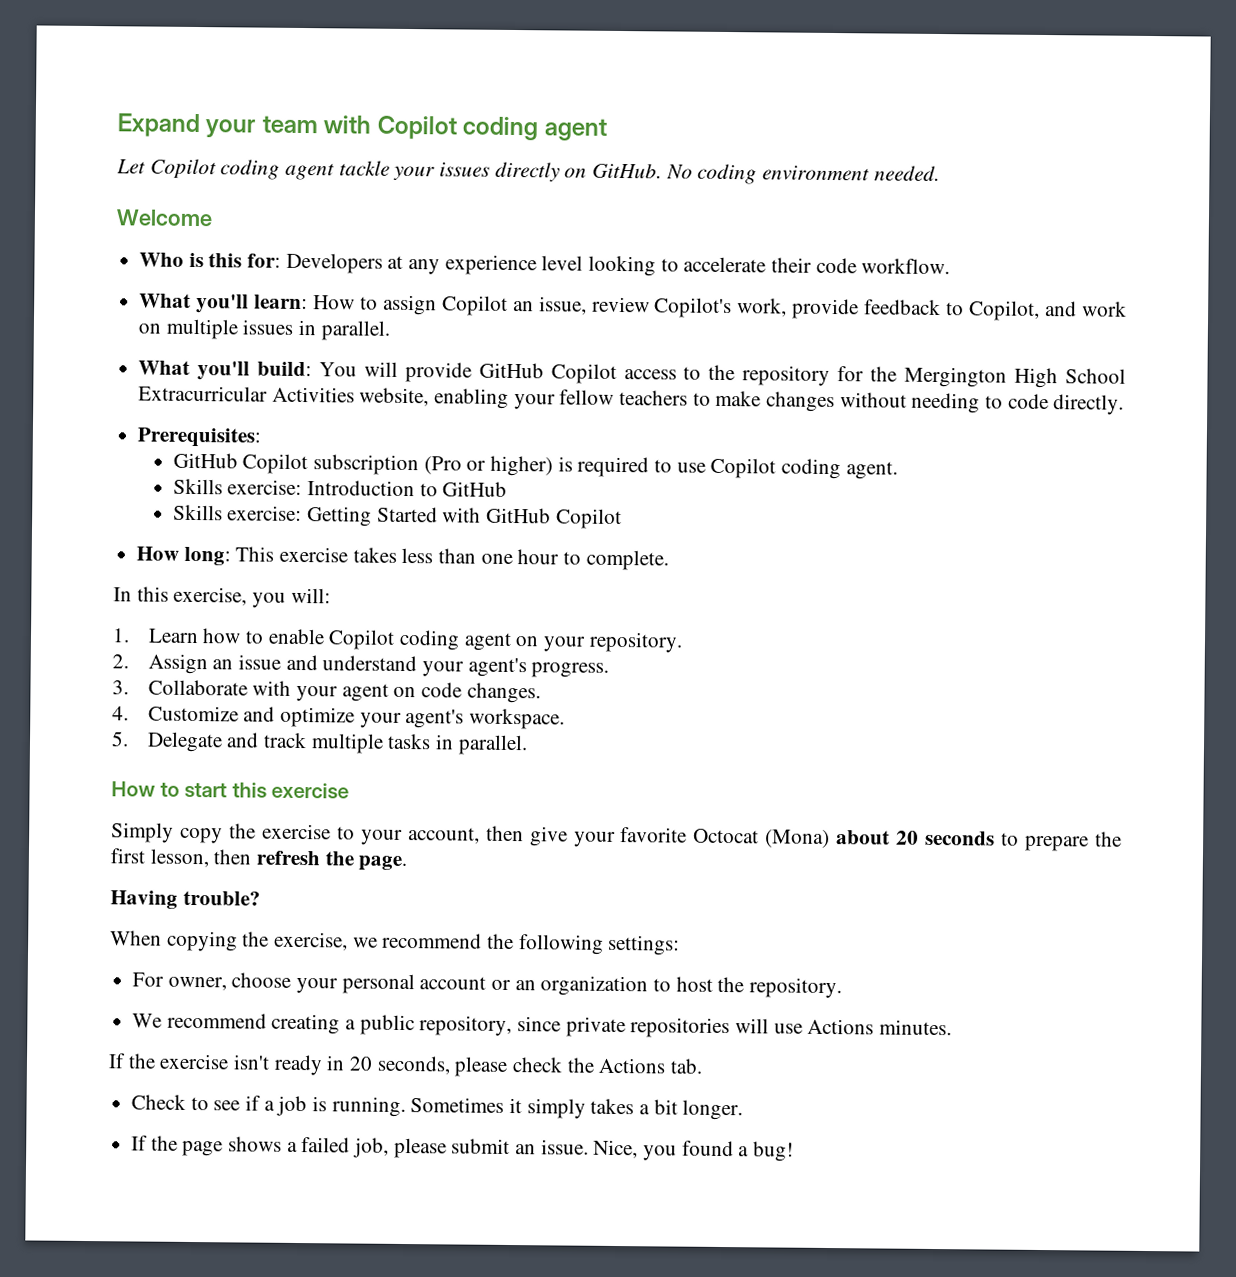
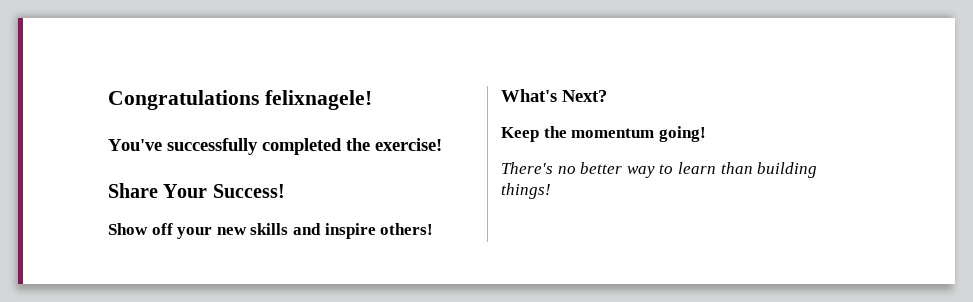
- Expand your team with Copilot coding agent
- Let Copilot coding agent tackle your issues directly on GitHub. No coding environment needed.
- Welcome
- Who is this for: Developers at any experience level looking to accelerate their code workflow.
- What you'll learn: How to assign Copilot an issue, review Copilot's work, provide feedback to Copilot, and work on multiple issues in parallel.
- What you'll build: You will provide GitHub Copilot access to the repository for the Mergington High School Extracurricular Activities website, enabling your fellow teachers to make changes without needing to code directly.
- Prerequisites:
- GitHub Copilot subscription (Pro or higher) is required to use Copilot coding agent.
- Skills exercise: Introduction to GitHub
- Skills exercise: Getting Started with GitHub Copilot
- How long: This exercise takes less than one hour to complete.
- In this exercise, you will:
- 1. Learn how to enable Copilot coding agent on your repository.
- 2. Assign an issue and understand your agent's progress.
- 3. Collaborate with your agent on code changes.
- 4. Customize and optimize your agent's workspace.
- 5. Delegate and track multiple tasks in parallel.
- How to start this exercise
- Simply copy the exercise to your account, then give your favorite Octocat (Mona) about 20 seconds to prepare the first lesson, then refresh the page.
- Having trouble?
- When copying the exercise, we recommend the following settings:
- For owner, choose your personal account or an organization to host the repository.
- We recommend creating a public repository, since private repositories will use Actions minutes.
- If the exercise isn't ready in 20 seconds, please check the Actions tab.
- Check to see if a job is running. Sometimes it simply takes a bit longer.
- If the page shows a failed job, please submit an issue. Nice, you found a bug!
+ Congratulations felixnagele!
+ You've successfully completed the exercise!
+ Share Your Success!
+ Show off your new skills and inspire others!
+ What's Next?
+ Keep the momentum going!
+ There's no better way to learn than building things!

